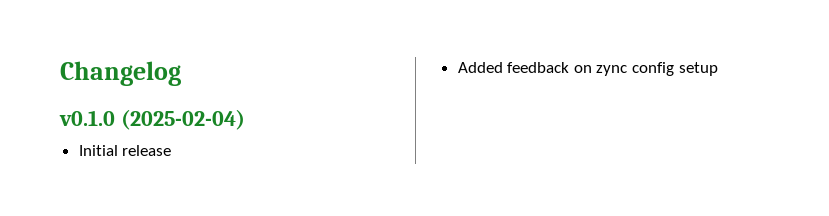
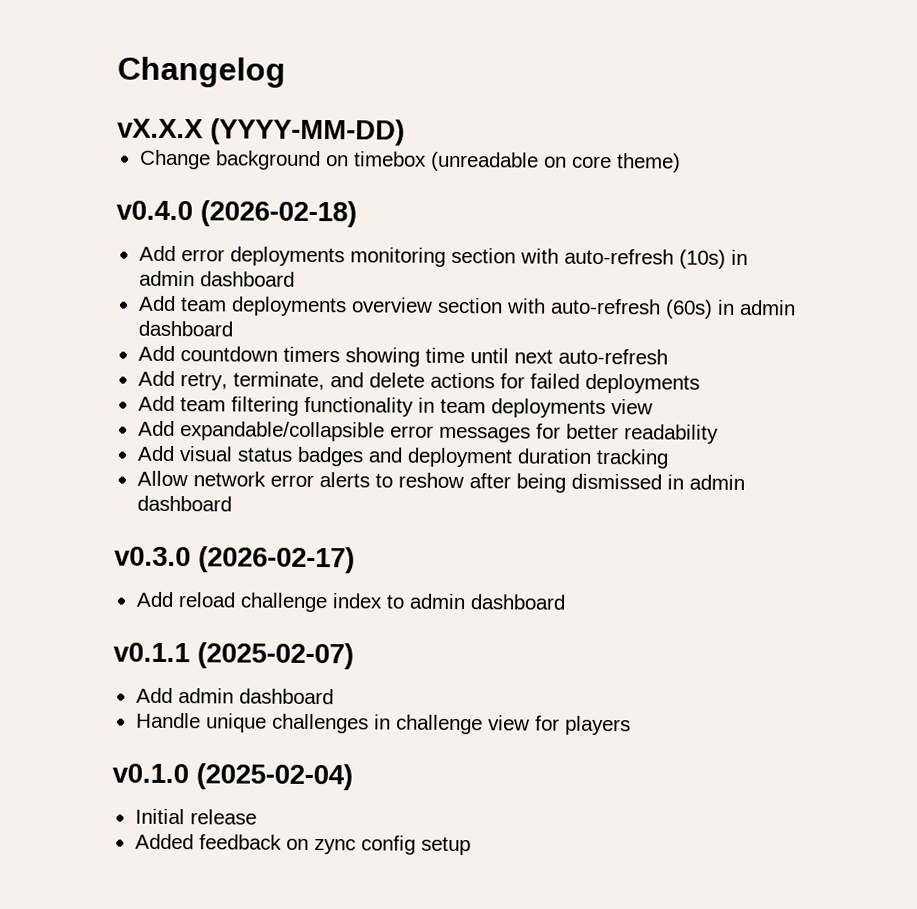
+ vX.X.X (YYYY-MM-DD)
+ Change background on timebox (unreadable on core theme)
+ v0.4.0 (2026-02-18)
+ Add error deployments monitoring section with auto-refresh (10s) in admin dashboard
+ Add team deployments overview section with auto-refresh (60s) in admin dashboard
+ Add countdown timers showing time until next auto-refresh
+ Add retry, terminate, and delete actions for failed deployments
+ Add team filtering functionality in team deployments view
+ Add expandable/collapsible error messages for better readability
+ Add visual status badges and deployment duration tracking
+ Allow network error alerts to reshow after being dismissed in admin dashboard
+ v0.3.0 (2026-02-17)
+ Add reload challenge index to admin dashboard
+ v0.1.1 (2025-02-07)
+ Add admin dashboard
+ Handle unique challenges in challenge view for players

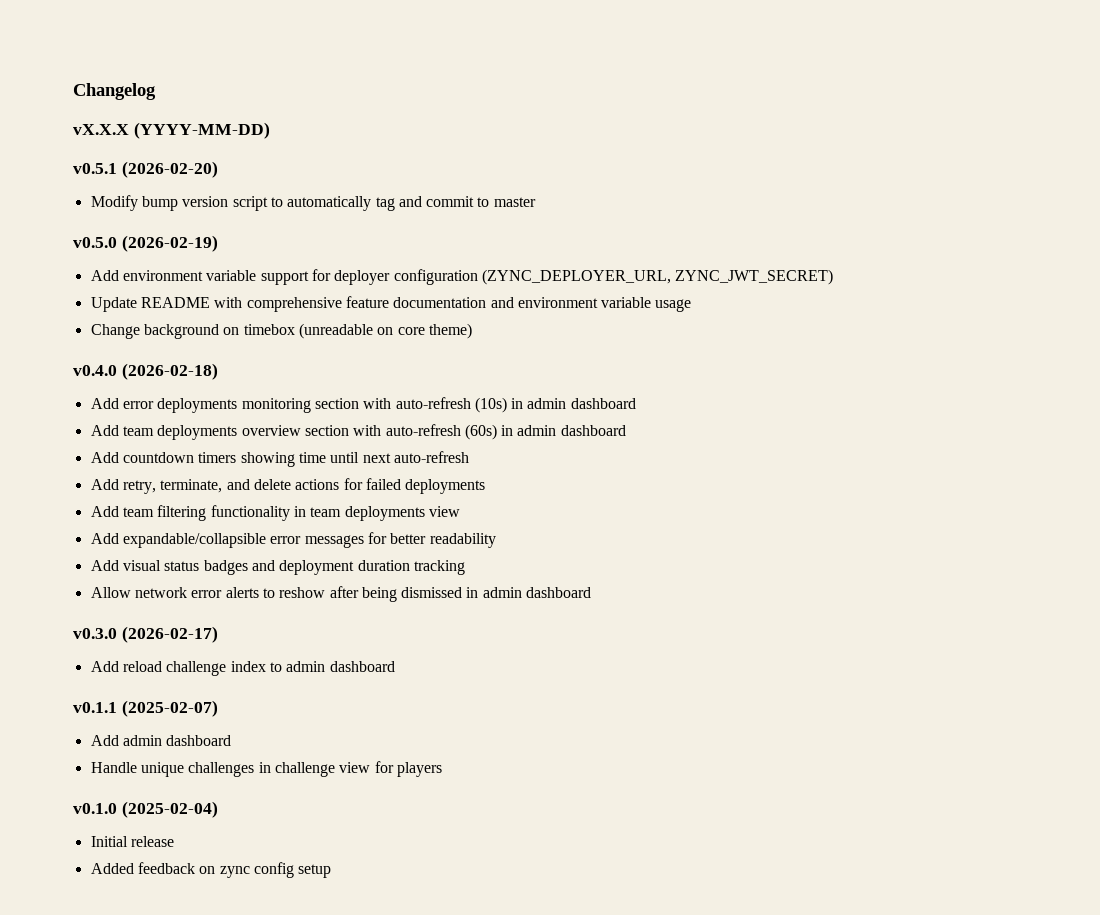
+ v0.5.1 (2026-02-20)
+ Modify bump version script to automatically tag and commit to master
+ v0.5.0 (2026-02-19)
+ Add environment variable support for deployer configuration (ZYNC_DEPLOYER_URL, ZYNC_JWT_SECRET)
+ Update README with comprehensive feature documentation and environment variable usage

